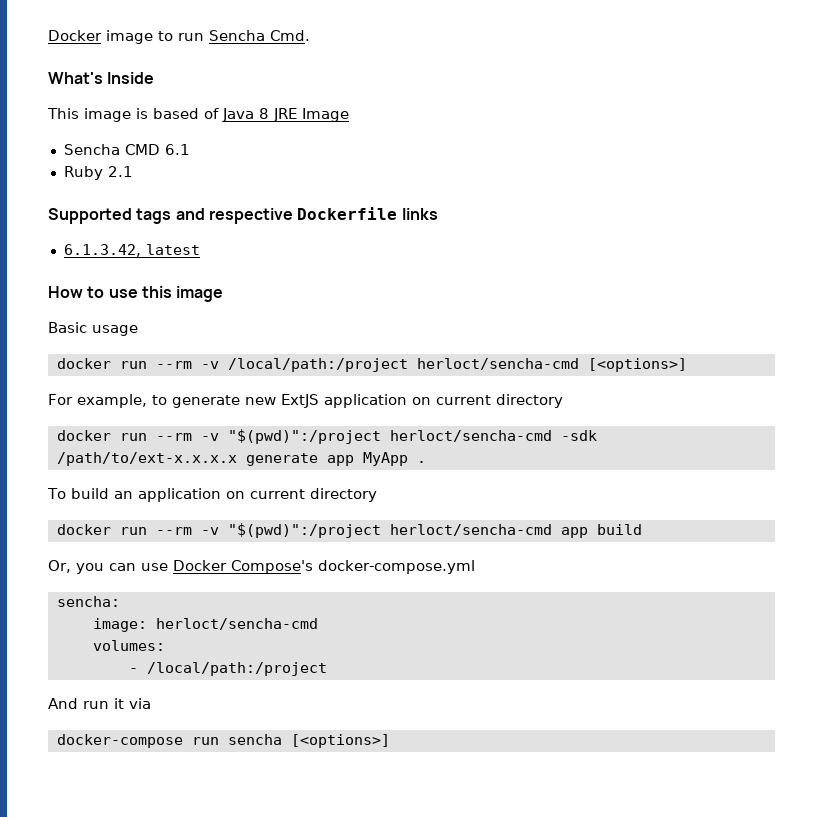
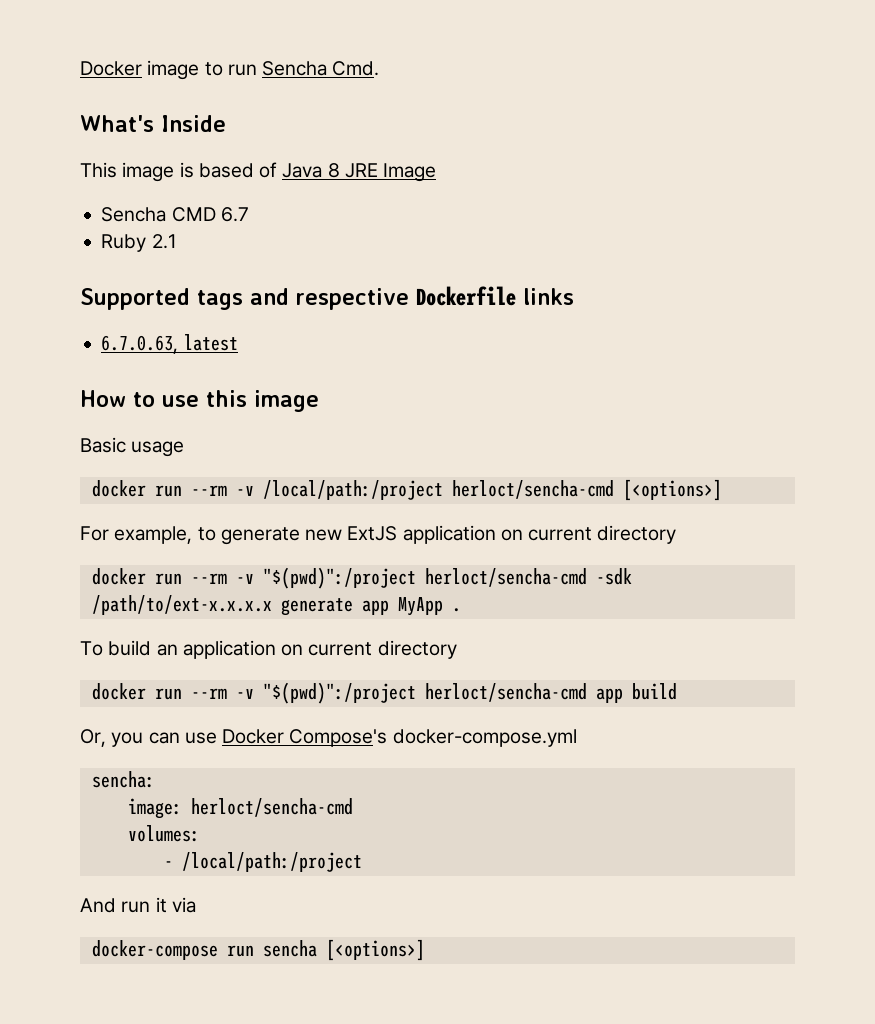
- Sencha CMD 6.1
+ Sencha CMD 6.7
- 6.1.3.42, latest
+ 6.7.0.63, latest

